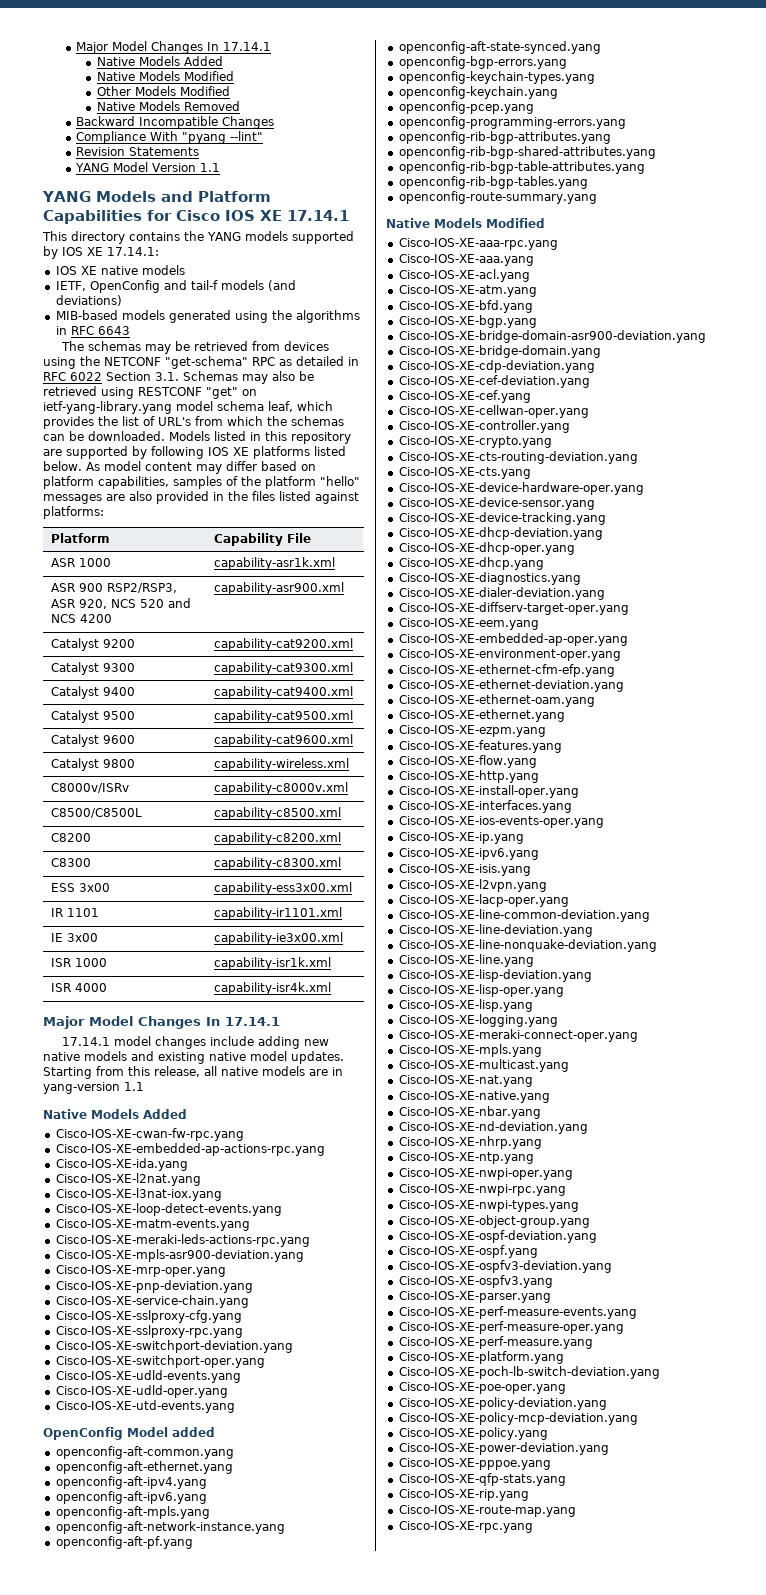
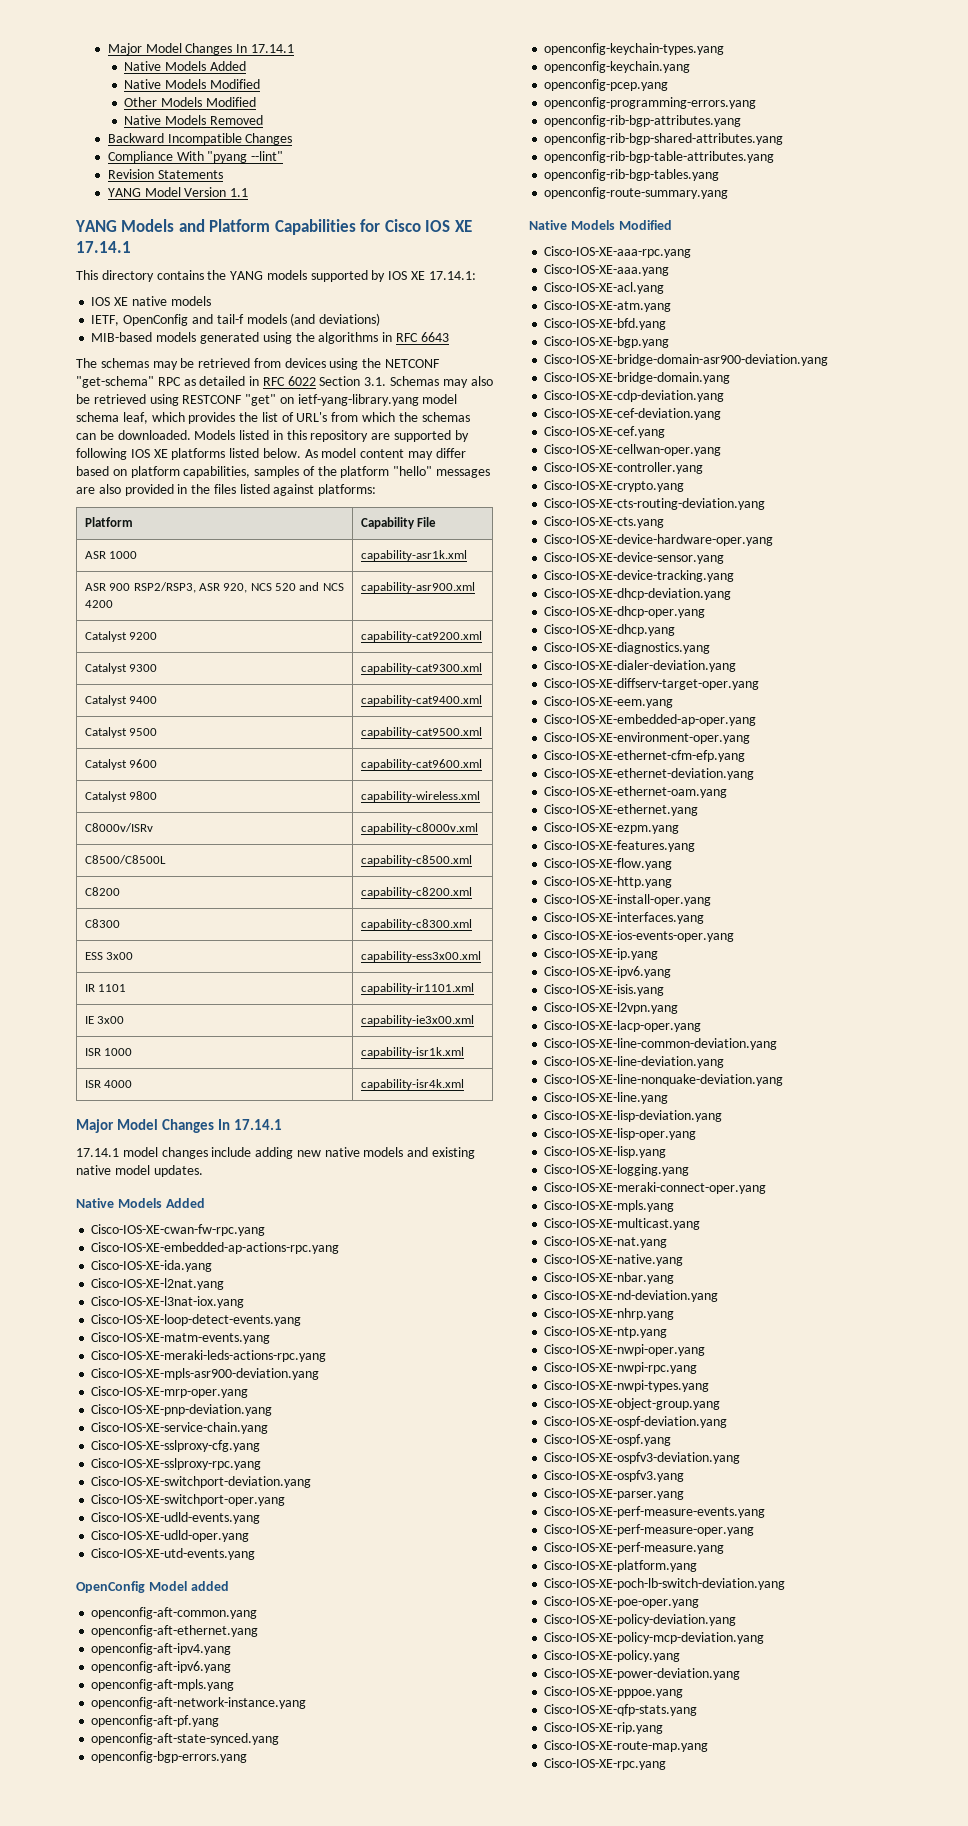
- Starting from this release, all native models are in yang-version 1.1

